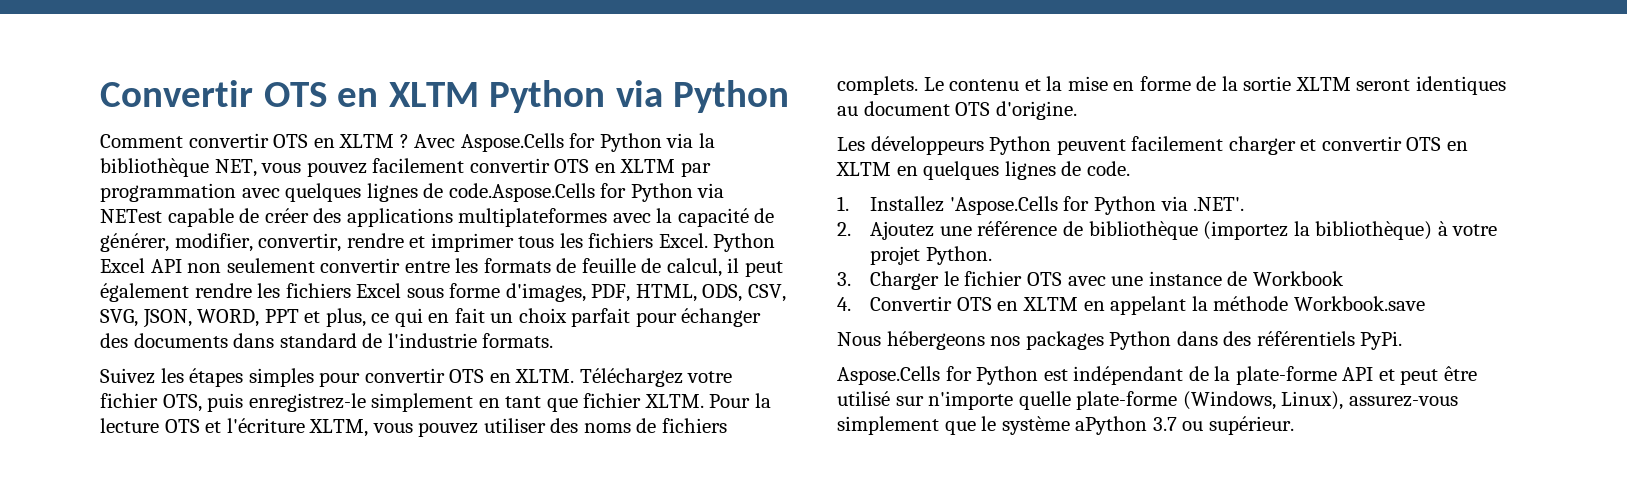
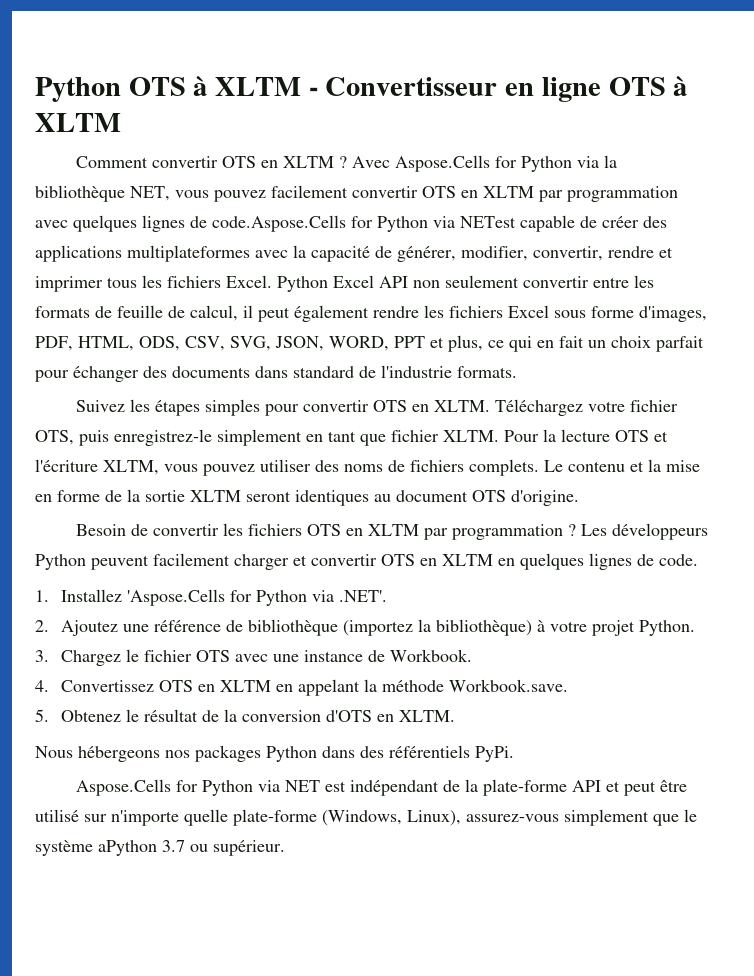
- Convertir OTS en XLTM Python via Python
+ Python OTS à XLTM - Convertisseur en ligne OTS à XLTM
+ Besoin de convertir les fichiers OTS en XLTM par programmation ?
- 3. Charger le fichier OTS avec une instance de Workbook
+ 3. Chargez le fichier OTS avec une instance de Workbook.
- 4. Convertir OTS en XLTM en appelant la méthode Workbook.save
+ 4. Convertissez OTS en XLTM en appelant la méthode Workbook.save.
+ 5. Obtenez le résultat de la conversion d'OTS en XLTM.
- Aspose.Cells for Python est indépendant de la plate-forme API et peut être utilisé sur n'importe quelle plate-forme (Windows, Linux), assurez-vous simplement que le système aPython 3.7 ou supérieur.
+ Aspose.Cells for Python via NET est indépendant de la plate-forme API et peut être utilisé sur n'importe quelle plate-forme (Windows, Linux), assurez-vous simplement que le système aPython 3.7 ou supérieur.

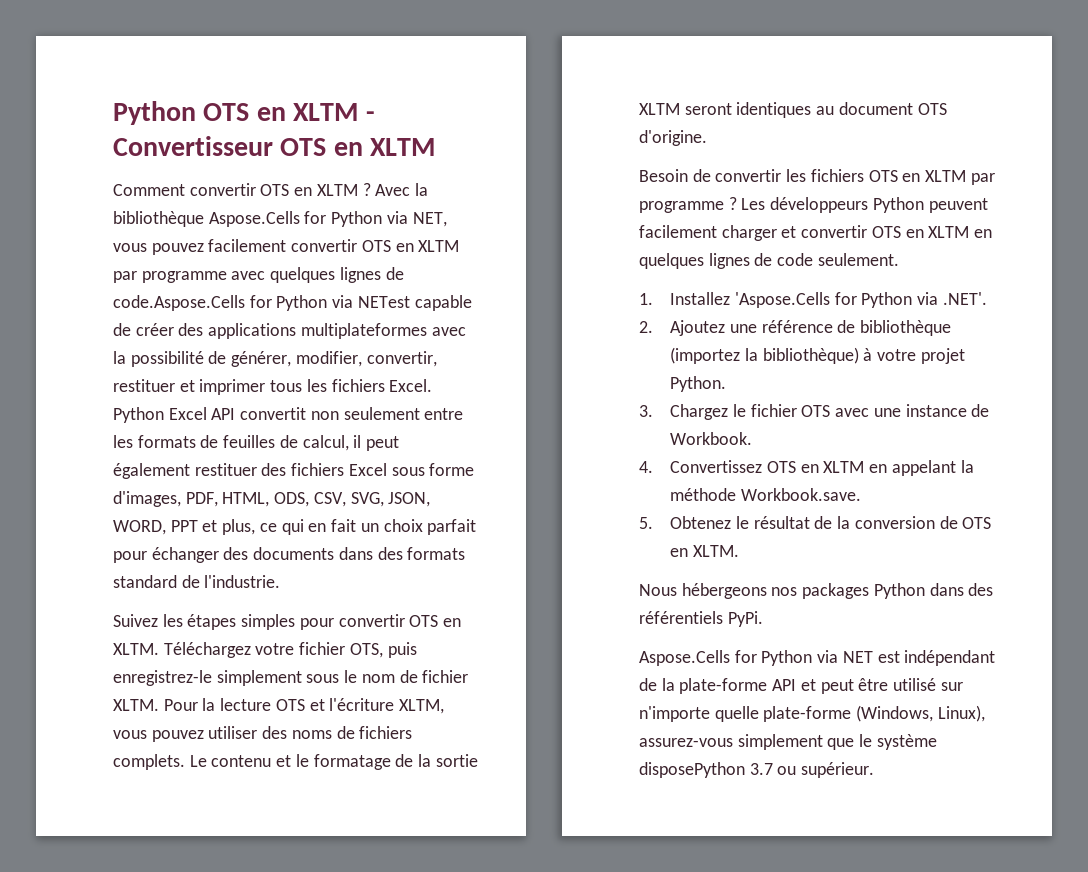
- Python OTS à XLTM - Convertisseur en ligne OTS à XLTM
+ Python OTS en XLTM - Convertisseur OTS en XLTM
- Avec Aspose.Cells for Python via la bibliothèque NET, vous pouvez facilement convertir OTS en XLTM par programmation avec quelques lignes de code.Aspose.Cells for Python via NETest capable de créer des applications multiplateformes avec la capacité de générer, modifier, convertir, rendre et imprimer tous les fichiers Excel.
+ Avec la bibliothèque Aspose.Cells for Python via NET, vous pouvez facilement convertir OTS en XLTM par programme avec quelques lignes de code.Aspose.Cells for Python via NETest capable de créer des applications multiplateformes avec la possibilité de générer, modifier, convertir, restituer et imprimer tous les fichiers Excel.
- Python Excel API non seulement convertir entre les formats de feuille de calcul, il peut également rendre les fichiers Excel sous forme d'images, PDF, HTML, ODS, CSV, SVG, JSON, WORD, PPT et plus, ce qui en fait un choix parfait pour échanger des documents dans standard de l'industrie formats.
+ Python Excel API convertit non seulement entre les formats de feuilles de calcul, il peut également restituer des fichiers Excel sous forme d'images, PDF, HTML, ODS, CSV, SVG, JSON, WORD, PPT et plus, ce qui en fait un choix parfait pour échanger des documents dans des formats standard de l'industrie.
- Téléchargez votre fichier OTS, puis enregistrez-le simplement en tant que fichier XLTM.
+ Téléchargez votre fichier OTS, puis enregistrez-le simplement sous le nom de fichier XLTM.
- Le contenu et la mise en forme de la sortie XLTM seront identiques au document OTS d'origine.
+ Le contenu et le formatage de la sortie XLTM seront identiques au document OTS d'origine.
- Besoin de convertir les fichiers OTS en XLTM par programmation ?
+ Besoin de convertir les fichiers OTS en XLTM par programme ?
- Les développeurs Python peuvent facilement charger et convertir OTS en XLTM en quelques lignes de code.
+ Les développeurs Python peuvent facilement charger et convertir OTS en XLTM en quelques lignes de code seulement.
- 5. Obtenez le résultat de la conversion d'OTS en XLTM.
+ 5. Obtenez le résultat de la conversion de OTS en XLTM.
- Aspose.Cells for Python via NET est indépendant de la plate-forme API et peut être utilisé sur n'importe quelle plate-forme (Windows, Linux), assurez-vous simplement que le système aPython 3.7 ou supérieur.
+ Aspose.Cells for Python via NET est indépendant de la plate-forme API et peut être utilisé sur n'importe quelle plate-forme (Windows, Linux), assurez-vous simplement que le système disposePython 3.7 ou supérieur.

